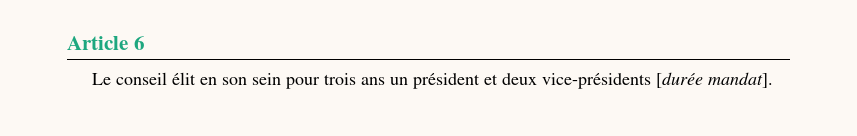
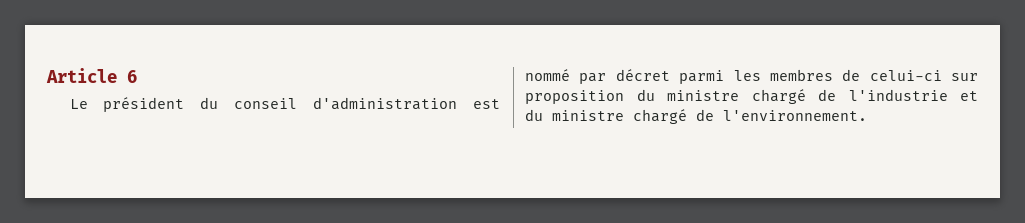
- Le conseil élit en son sein pour trois ans un président et deux vice-présidents [durée mandat].
+ Le président du conseil d'administration est nommé par décret parmi les membres de celui-ci sur proposition du ministre chargé de l'industrie et du ministre chargé de l'environnement.

